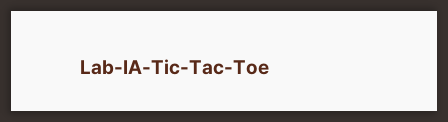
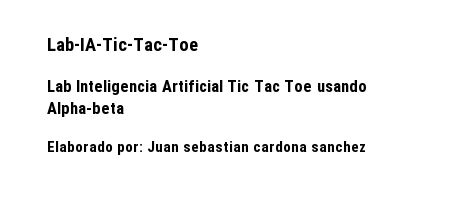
+ Lab Inteligencia Artificial Tic Tac Toe usando Alpha-beta
+ Elaborado por: Juan sebastian cardona sanchez

